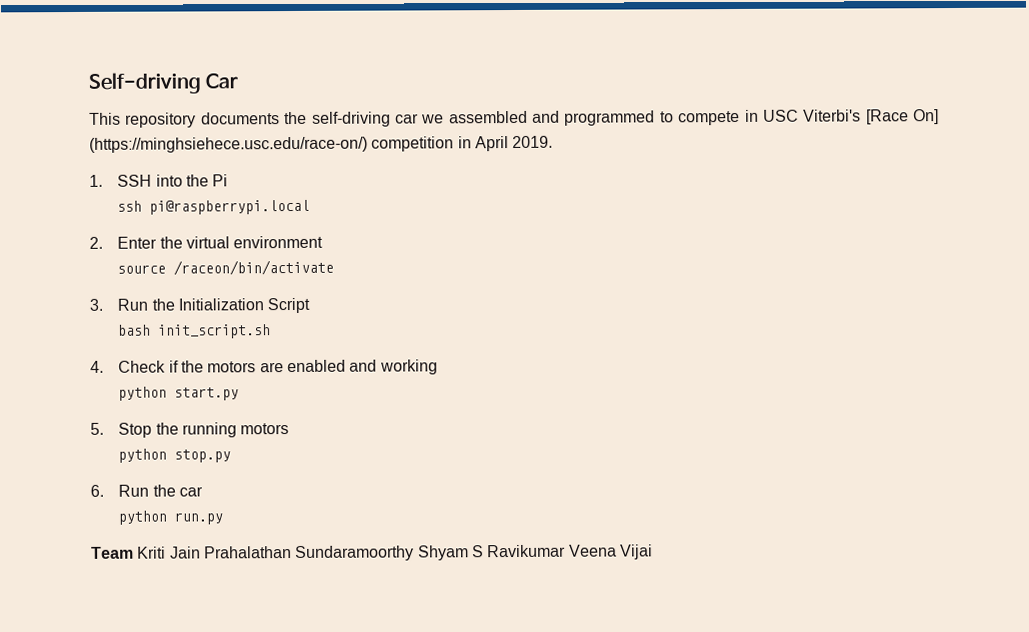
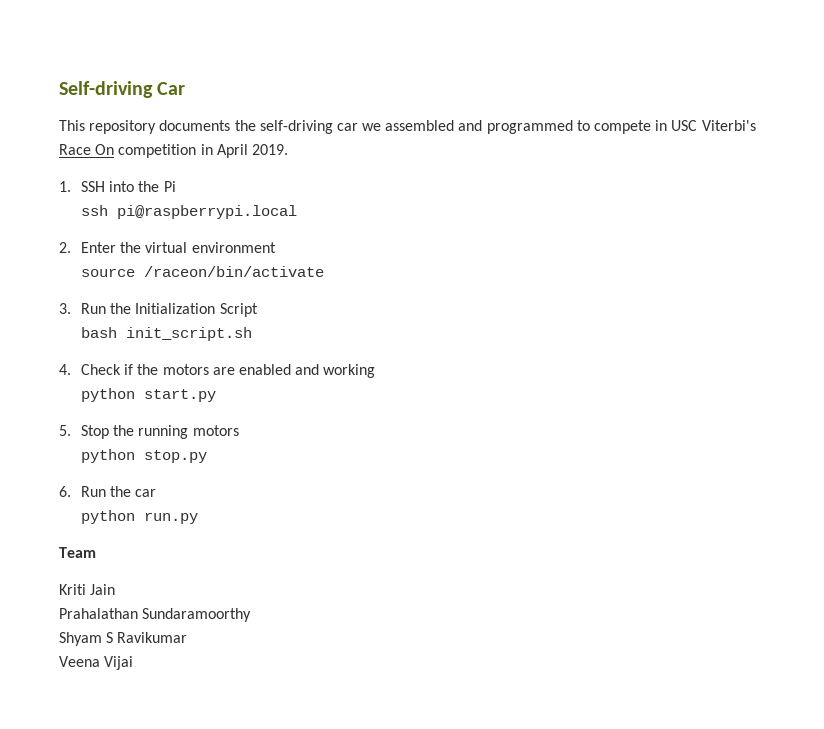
- This repository documents the self-driving car we assembled and programmed to compete in USC Viterbi's [Race On] (https://minghsiehece.usc.edu/race-on/) competition in April 2019.
+ This repository documents the self-driving car we assembled and programmed to compete in USC Viterbi's Race On competition in April 2019.
- Team Kriti Jain Prahalathan Sundaramoorthy Shyam S Ravikumar Veena Vijai
+ Team
+ Kriti Jain
+ Prahalathan Sundaramoorthy
+ Shyam S Ravikumar
+ Veena Vijai

